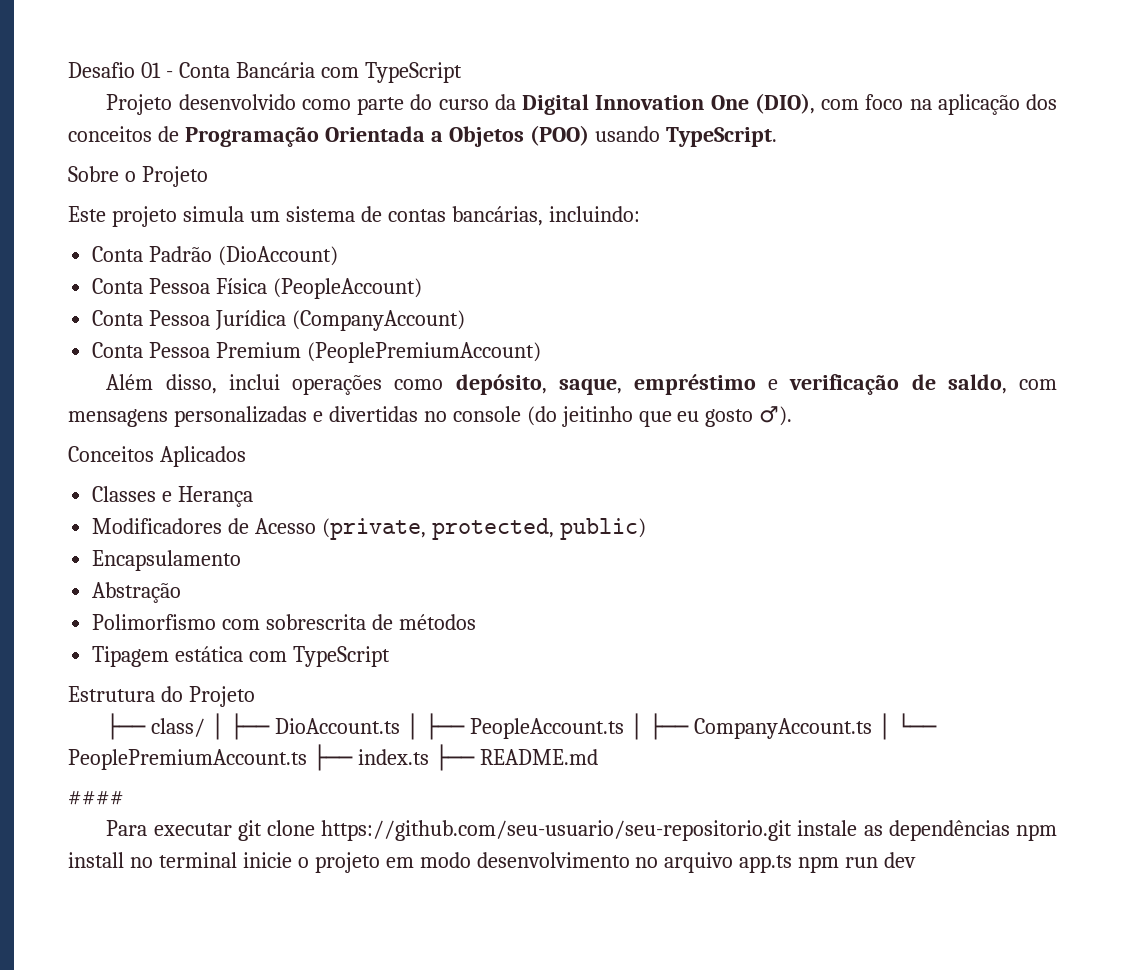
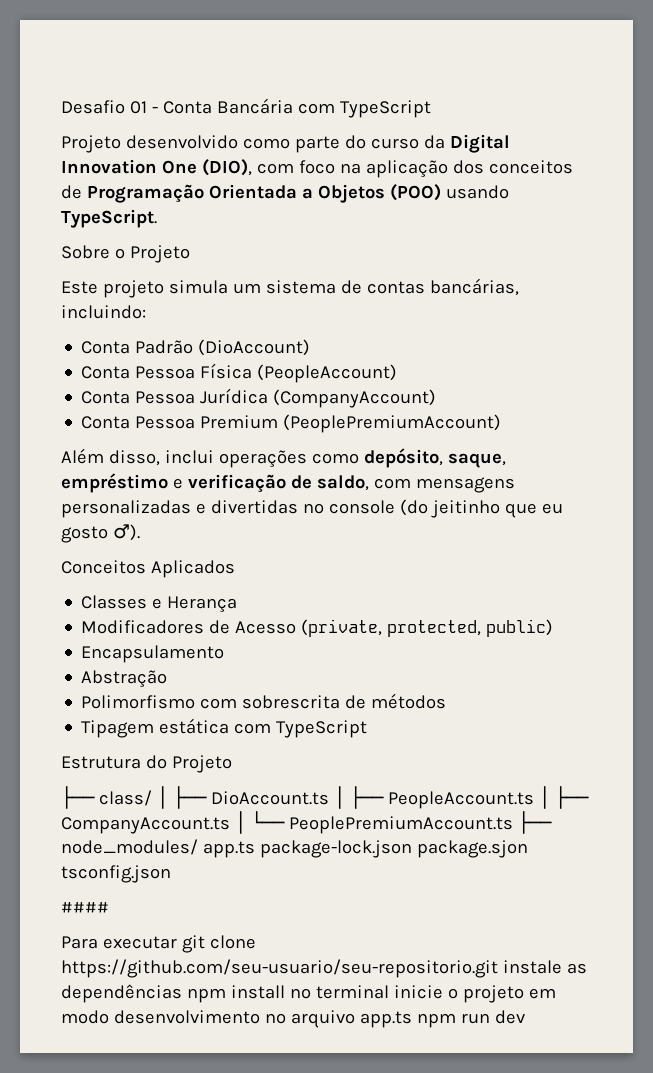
- ├── class/ │ ├── DioAccount.ts │ ├── PeopleAccount.ts │ ├── CompanyAccount.ts │ └── PeoplePremiumAccount.ts ├── index.ts ├── README.md
+ ├── class/ │ ├── DioAccount.ts │ ├── PeopleAccount.ts │ ├── CompanyAccount.ts │ └── PeoplePremiumAccount.ts ├── node_modules/ app.ts package-lock.json package.sjon tsconfig.json

